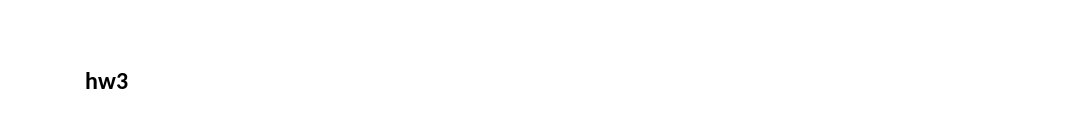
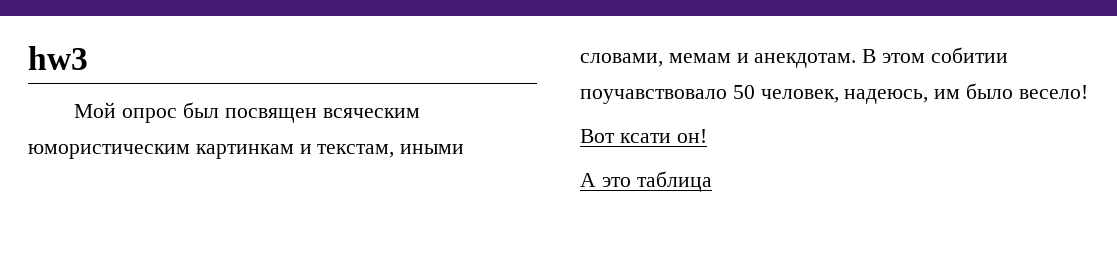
+ Мой опрос был посвящен всяческим юмористическим картинкам и текстам, иными словами, мемам и анекдотам. В этом собитии поучавствовало 50 человек, надеюсь, им было весело!
+ Вот ксати он!
+ А это таблица

